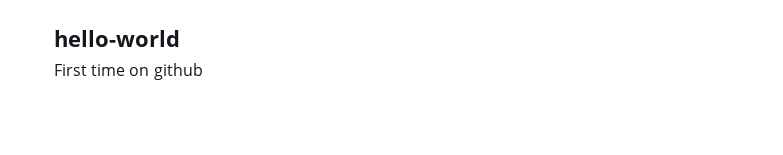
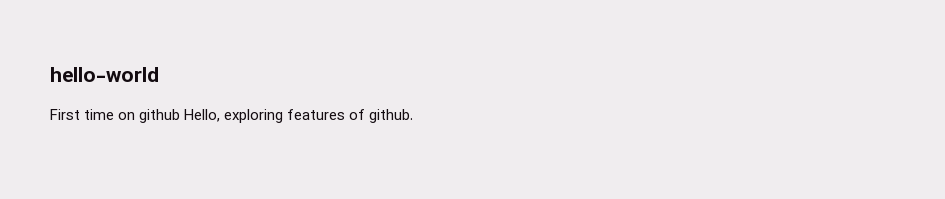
- First time on github
+ First time on github Hello, exploring features of github.

